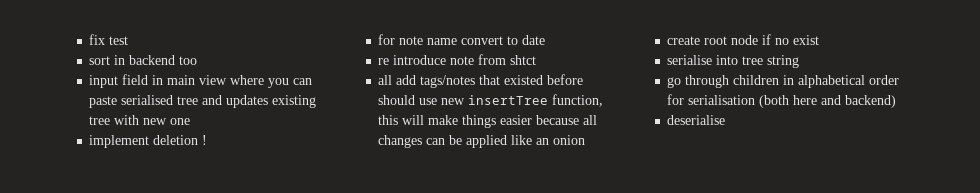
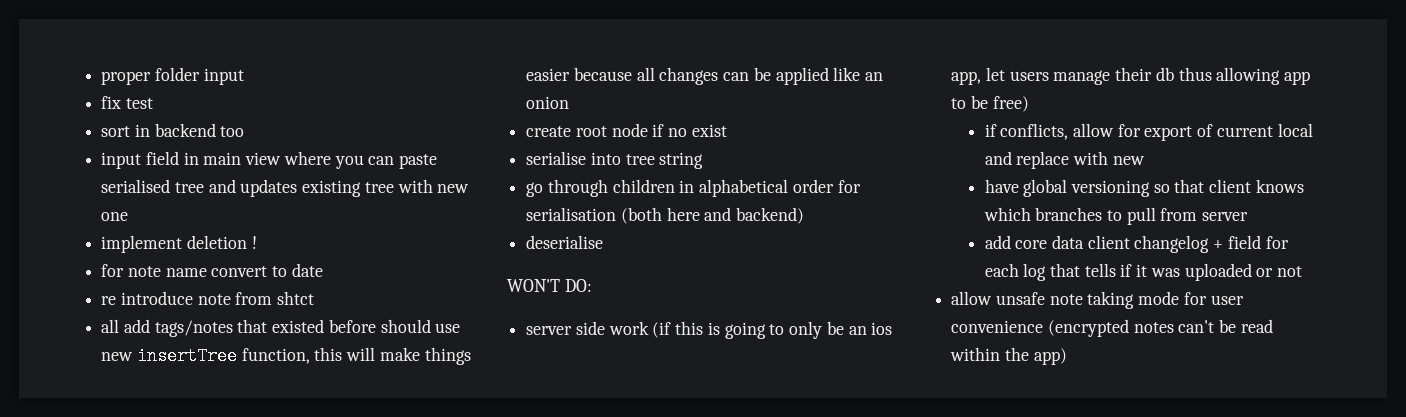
+ proper folder input
+ WON'T DO:
+ server side work (if this is going to only be an ios app, let users manage their db thus allowing app to be free)
+ if conflicts, allow for export of current local and replace with new
+ have global versioning so that client knows which branches to pull from server
+ add core data client changelog + field for each log that tells if it was uploaded or not
+ allow unsafe note taking mode for user convenience (encrypted notes can't be read within the app)

